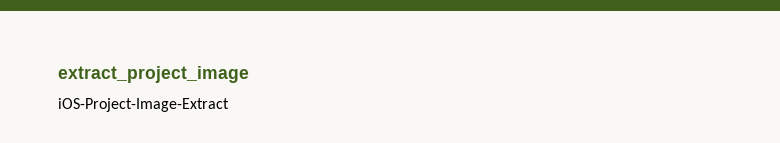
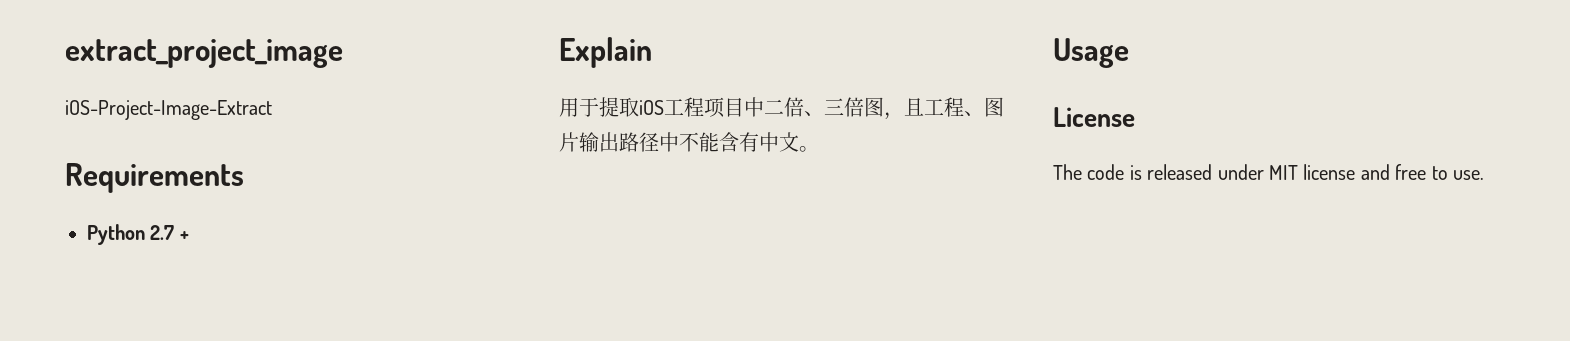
+ Requirements
+ Python 2.7 +
+ Explain
+ 用于提取iOS工程项目中二倍、三倍图，且工程、图片输出路径中不能含有中文。
+ Usage
+ License
+ The code is released under MIT license and free to use.

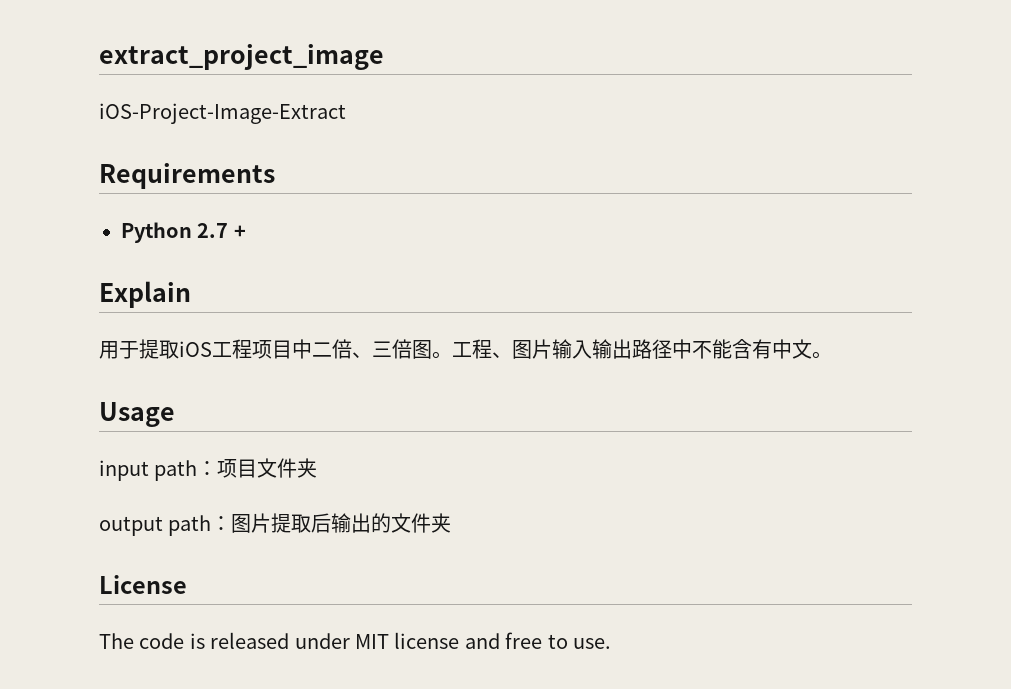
- 用于提取iOS工程项目中二倍、三倍图，且工程、图片输出路径中不能含有中文。
+ 用于提取iOS工程项目中二倍、三倍图。工程、图片输入输出路径中不能含有中文。
+ input path：项目文件夹
+ output path：图片提取后输出的文件夹

